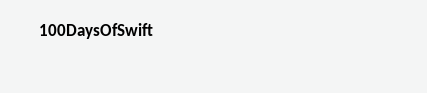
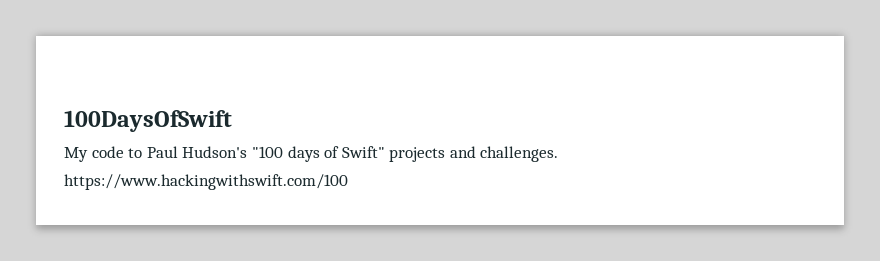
+ My code to Paul Hudson's "100 days of Swift" projects and challenges.
+ https://www.hackingwithswift.com/100

